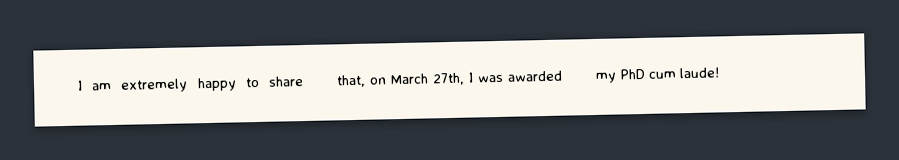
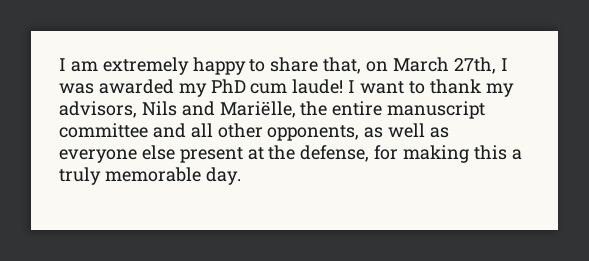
+ I want to thank my advisors, Nils and Mariëlle, the entire manuscript committee and all other opponents, as well as everyone else present at the defense, for making this a truly memorable day.

